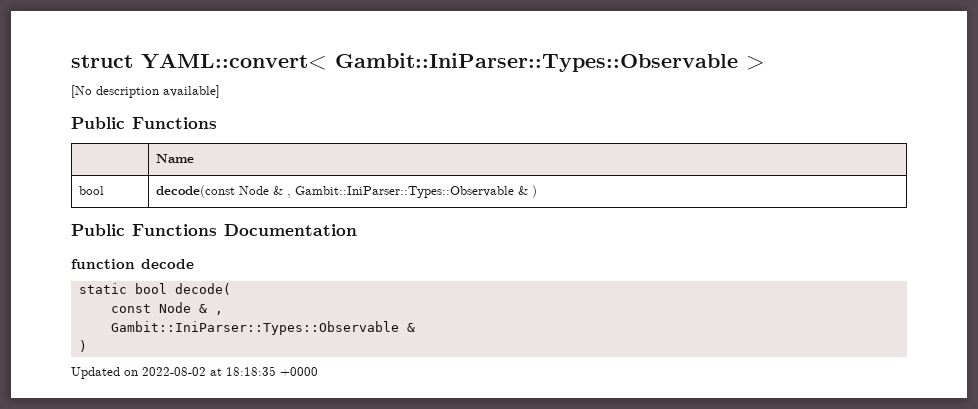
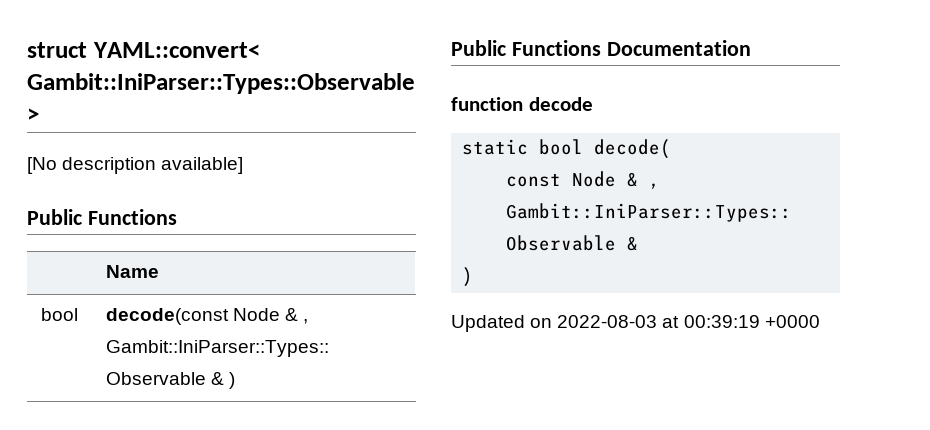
- Updated on 2022-08-02 at 18:18:35 +0000
+ Updated on 2022-08-03 at 00:39:19 +0000

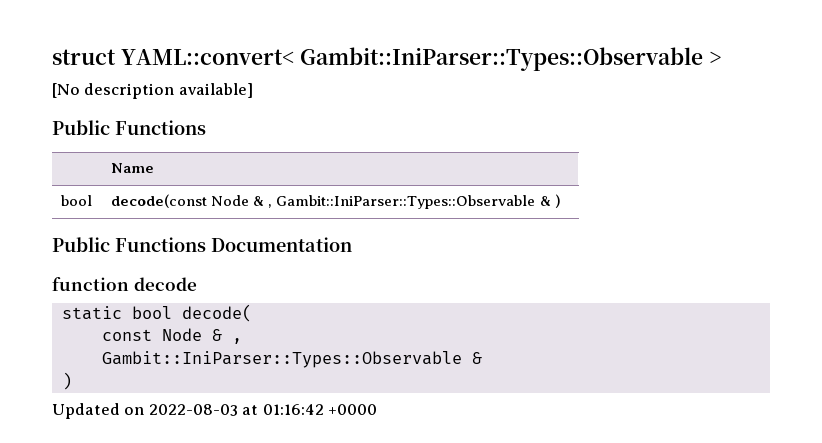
- Updated on 2022-08-03 at 00:39:19 +0000
+ Updated on 2022-08-03 at 01:16:42 +0000

